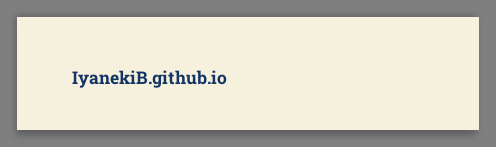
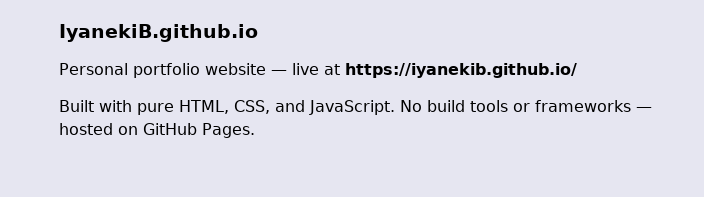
+ Personal portfolio website — live at https://iyanekib.github.io/
+ Built with pure HTML, CSS, and JavaScript. No build tools or frameworks — hosted on GitHub Pages.

